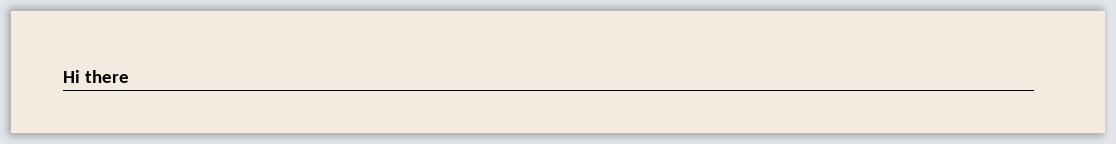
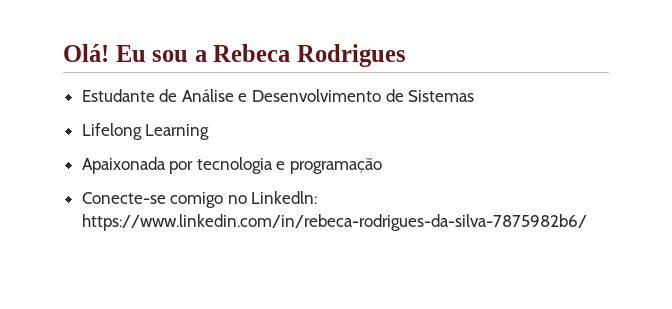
- Hi there
+ Olá! Eu sou a Rebeca Rodrigues
+ Estudante de Análise e Desenvolvimento de Sistemas
+ Lifelong Learning
+ Apaixonada por tecnologia e programação
+ Conecte-se comigo no Linkedln: https://www.linkedin.com/in/rebeca-rodrigues-da-silva-7875982b6/

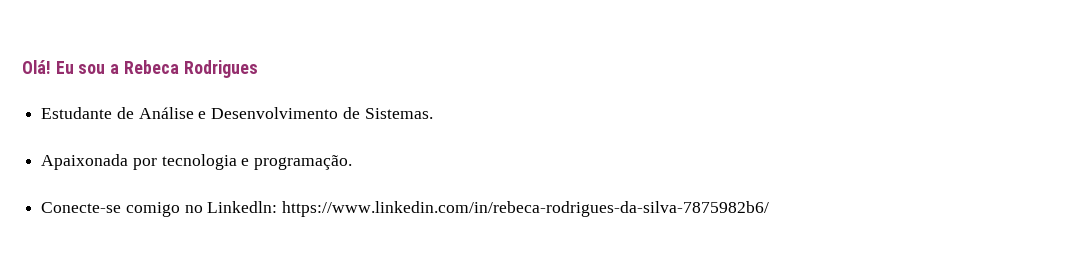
- Estudante de Análise e Desenvolvimento de Sistemas
- Lifelong Learning
+ Estudante de Análise e Desenvolvimento de Sistemas.
- Apaixonada por tecnologia e programação
+ Apaixonada por tecnologia e programação.

